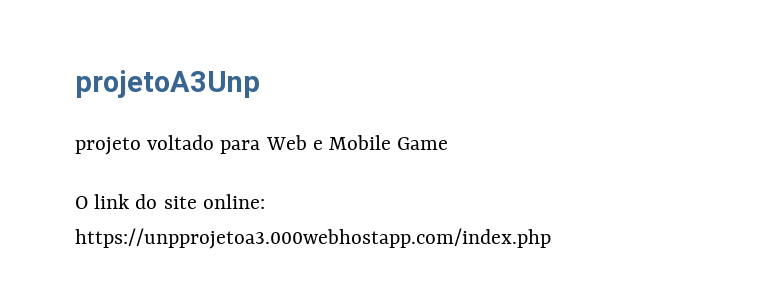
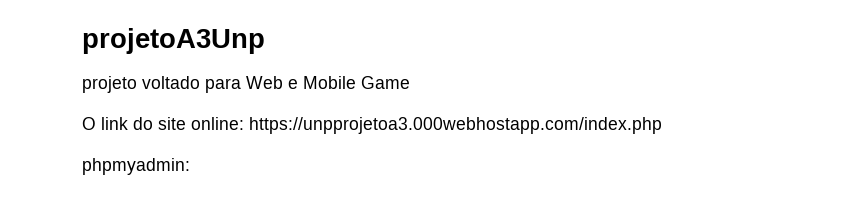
+ phpmyadmin:

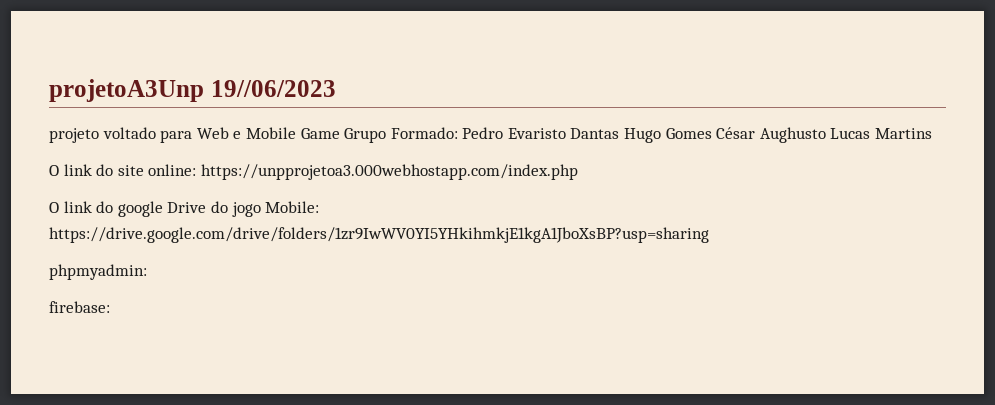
- projetoA3Unp
+ projetoA3Unp 19//06/2023
- projeto voltado para Web e Mobile Game
+ projeto voltado para Web e Mobile Game Grupo Formado: Pedro Evaristo Dantas Hugo Gomes César Aughusto Lucas Martins
+ O link do google Drive do jogo Mobile: https://drive.google.com/drive/folders/1zr9IwWV0YI5YHkihmkjE1kgA1JboXsBP?usp=sharing
+ firebase:

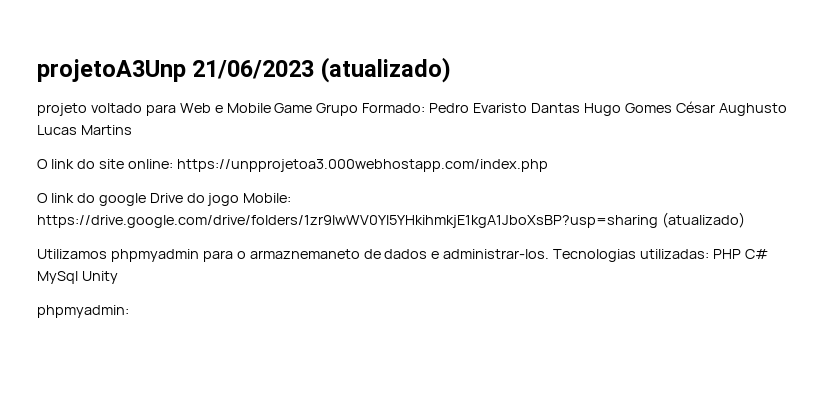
- projetoA3Unp 19//06/2023
+ projetoA3Unp 21/06/2023 (atualizado)
- O link do google Drive do jogo Mobile: https://drive.google.com/drive/folders/1zr9IwWV0YI5YHkihmkjE1kgA1JboXsBP?usp=sharing
+ O link do google Drive do jogo Mobile: https://drive.google.com/drive/folders/1zr9IwWV0YI5YHkihmkjE1kgA1JboXsBP?usp=sharing (atualizado)
+ Utilizamos phpmyadmin para o armaznemaneto de dados e administrar-los. Tecnologias utilizadas: PHP C# MySql Unity
- firebase:

